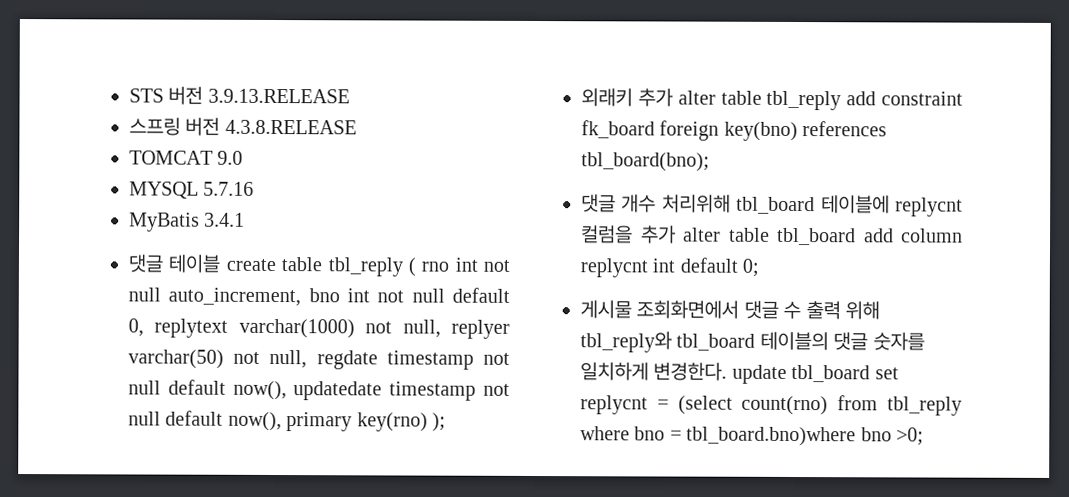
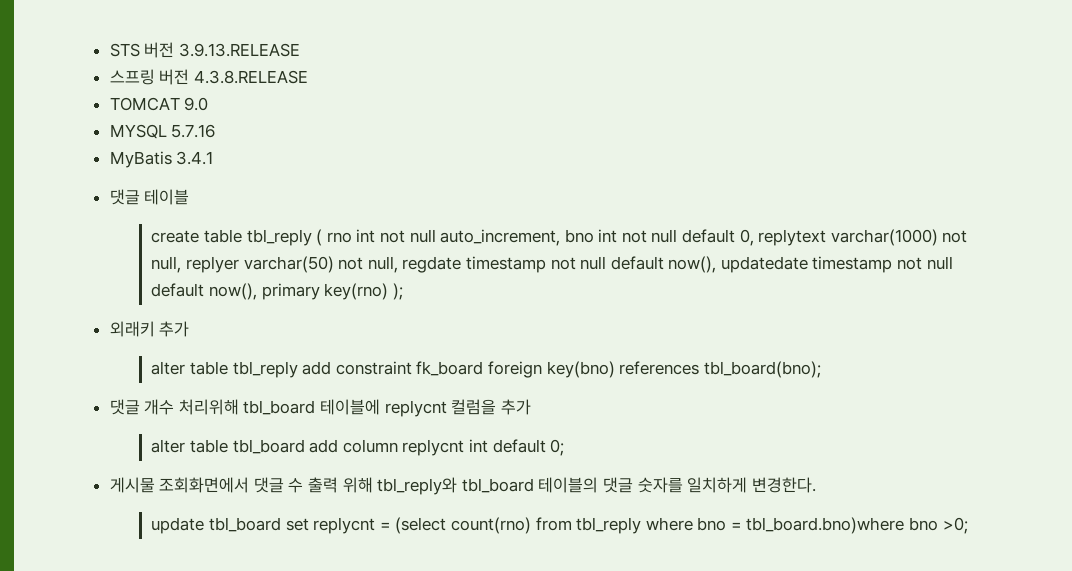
- 댓글 테이블 create table tbl_reply ( rno int not null auto_increment, bno int not null default 0, replytext varchar(1000) not null, replyer varchar(50) not null, regdate timestamp not null default now(), updatedate timestamp not null default now(), primary key(rno) );
+ 댓글 테이블
+ create table tbl_reply ( rno int not null auto_increment, bno int not null default 0, replytext varchar(1000) not null, replyer varchar(50) not null, regdate timestamp not null default now(), updatedate timestamp not null default now(), primary key(rno) );
- 외래키 추가 alter table tbl_reply add constraint fk_board foreign key(bno) references tbl_board(bno);
+ 외래키 추가
+ alter table tbl_reply add constraint fk_board foreign key(bno) references tbl_board(bno);
- 댓글 개수 처리위해 tbl_board 테이블에 replycnt 컬럼을 추가 alter table tbl_board add column replycnt int default 0;
+ 댓글 개수 처리위해 tbl_board 테이블에 replycnt 컬럼을 추가
+ alter table tbl_board add column replycnt int default 0;
- 게시물 조회화면에서 댓글 수 출력 위해 tbl_reply와 tbl_board 테이블의 댓글 숫자를 일치하게 변경한다. update tbl_board set replycnt = (select count(rno) from tbl_reply where bno = tbl_board.bno)where bno >0;
+ 게시물 조회화면에서 댓글 수 출력 위해 tbl_reply와 tbl_board 테이블의 댓글 숫자를 일치하게 변경한다.
+ update tbl_board set replycnt = (select count(rno) from tbl_reply where bno = tbl_board.bno)where bno >0;

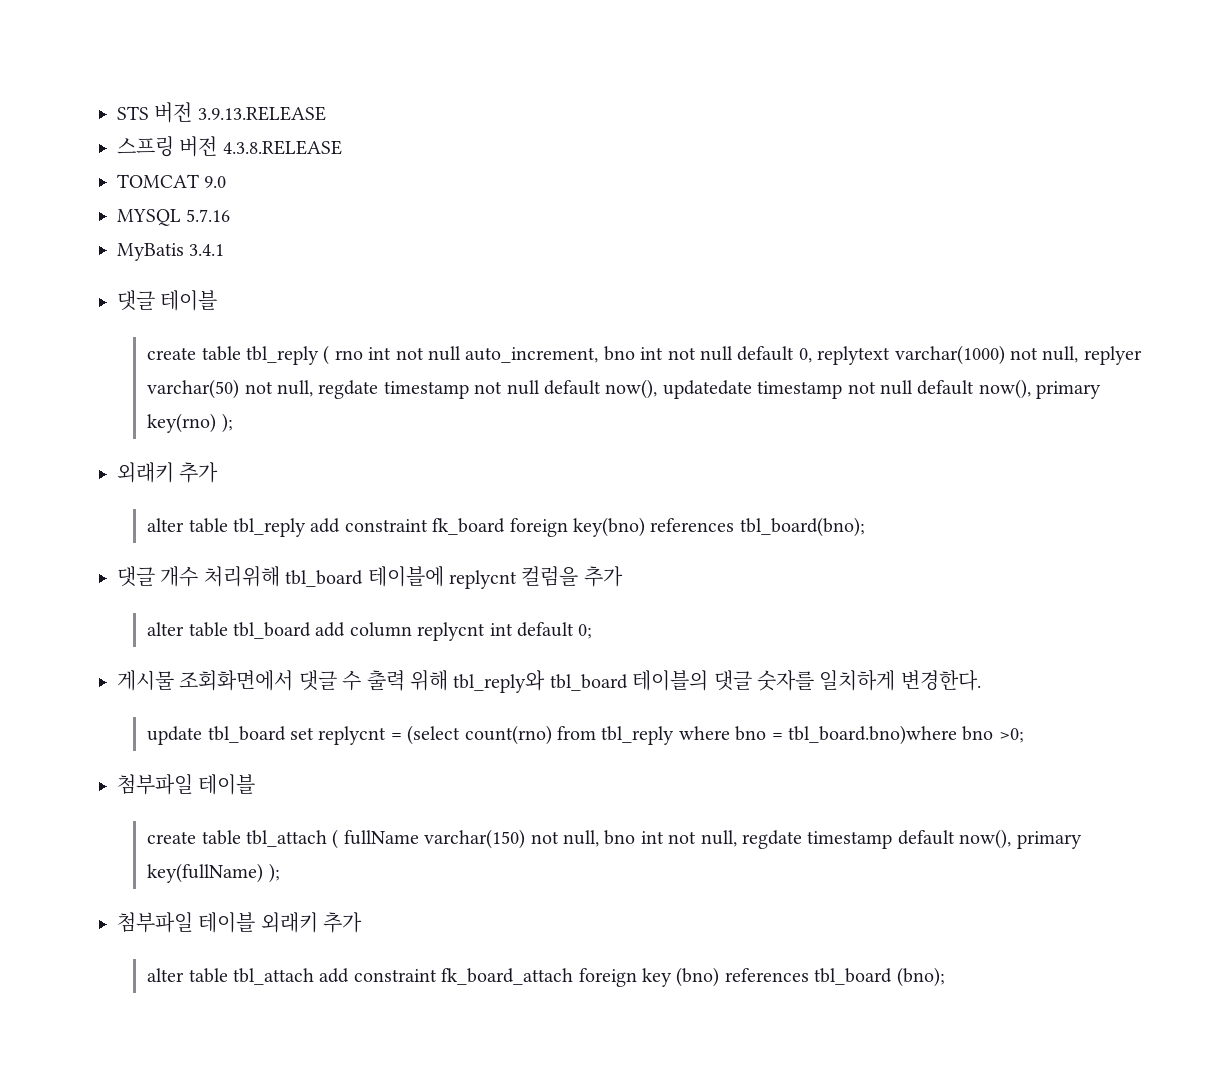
  update tbl_board set replycnt = (select count(rno) from tbl_reply where bno = tbl_board.bno)where bno >0;
+ 첨부파일 테이블
+ create table tbl_attach ( fullName varchar(150) not null, bno int not null, regdate timestamp default now(), primary key(fullName) );
+ 첨부파일 테이블 외래키 추가
+ alter table tbl_attach add constraint fk_board_attach foreign key (bno) references tbl_board (bno);

